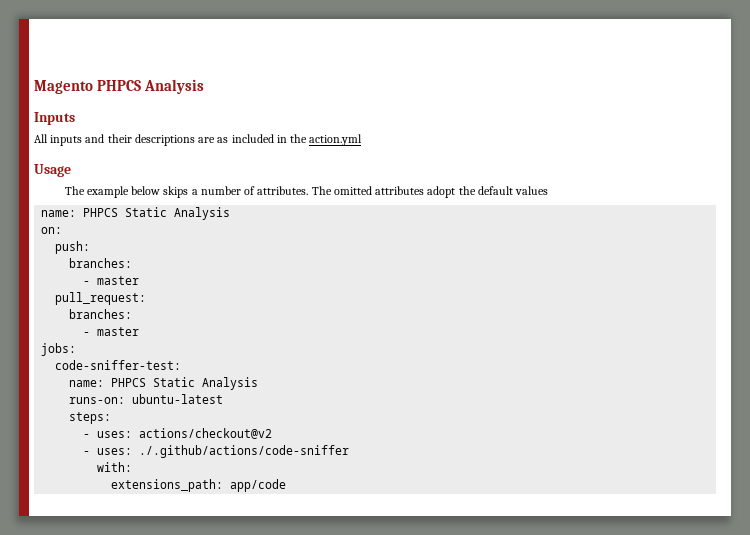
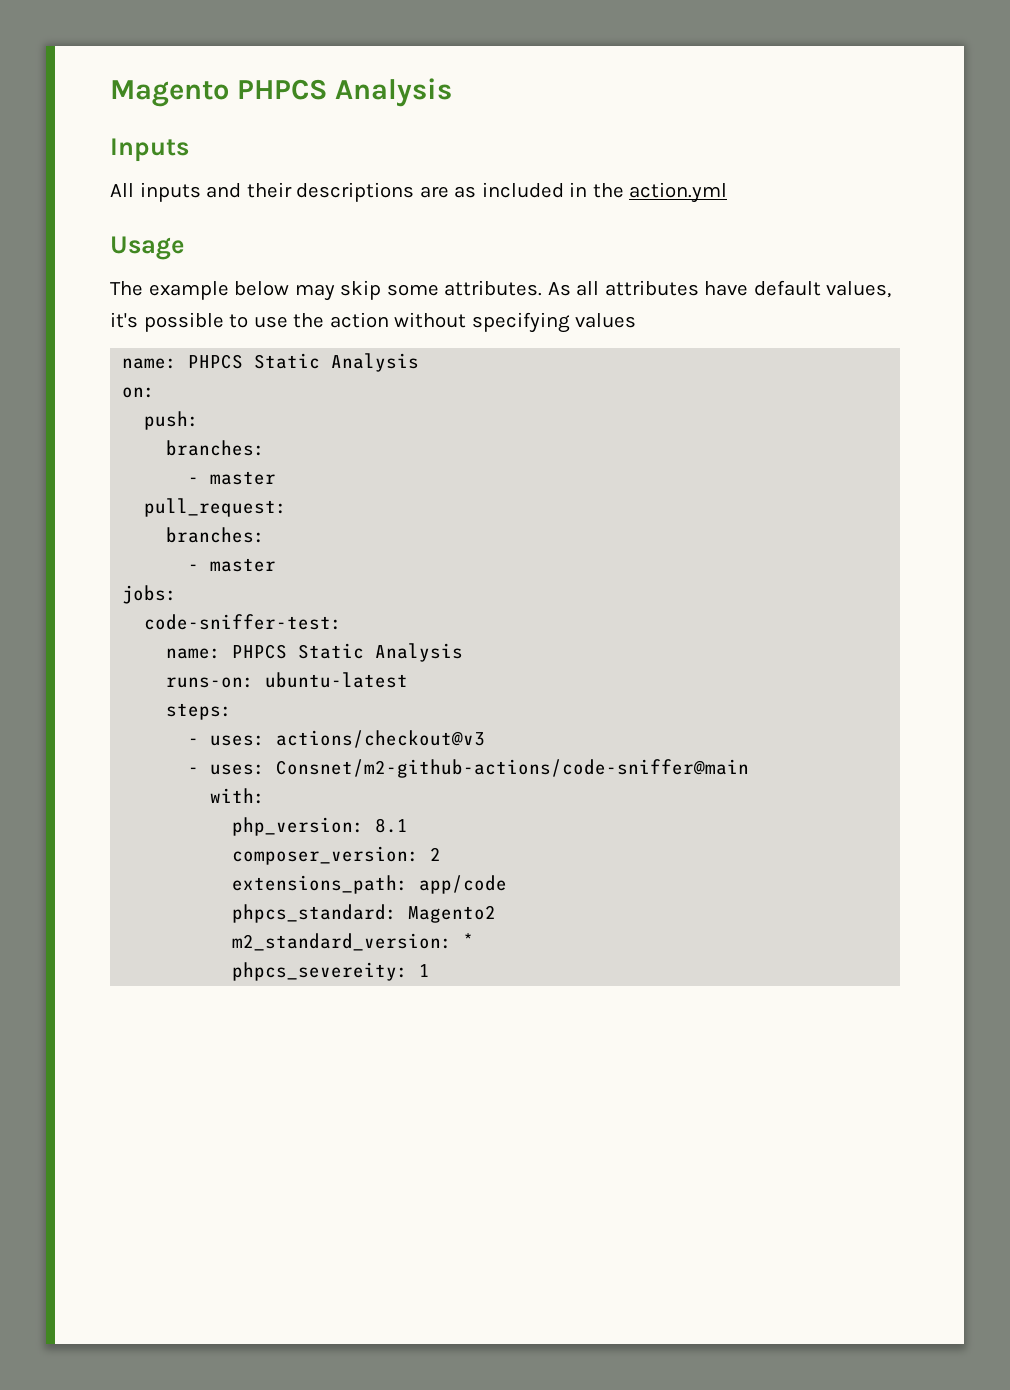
- The example below skips a number of attributes. The omitted attributes adopt the default values
+ The example below may skip some attributes. As all attributes have default values, it's possible to use the action without specifying values
- - uses: actions/checkout@v2
- - uses: ./.github/actions/code-sniffer
+ - uses: actions/checkout@v3
+ - uses: Consnet/m2-github-actions/code-sniffer@main
+ php_version: 8.1
+ composer_version: 2
  extensions_path: app/code
+ phpcs_standard: Magento2
+ m2_standard_version: *
+ phpcs_severeity: 1

